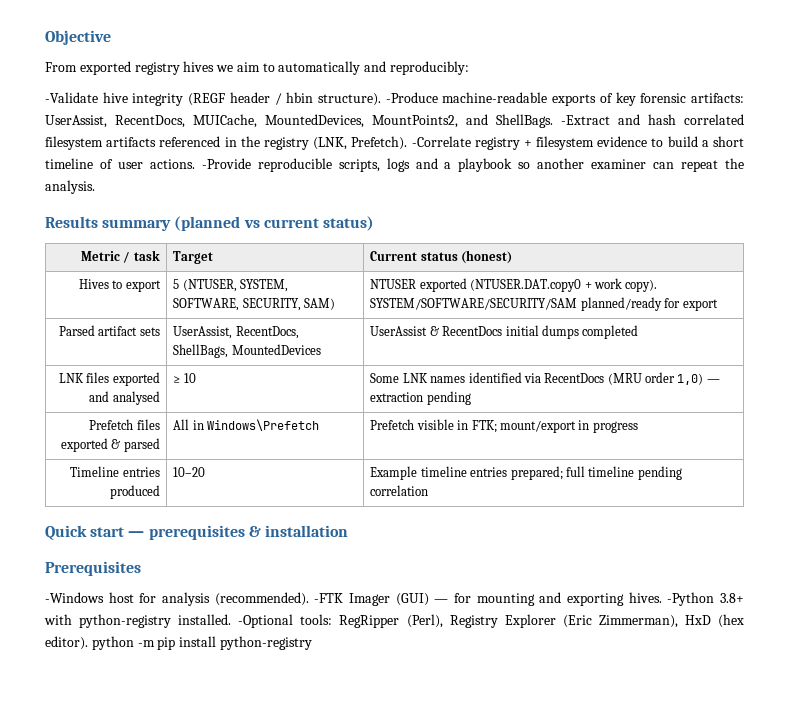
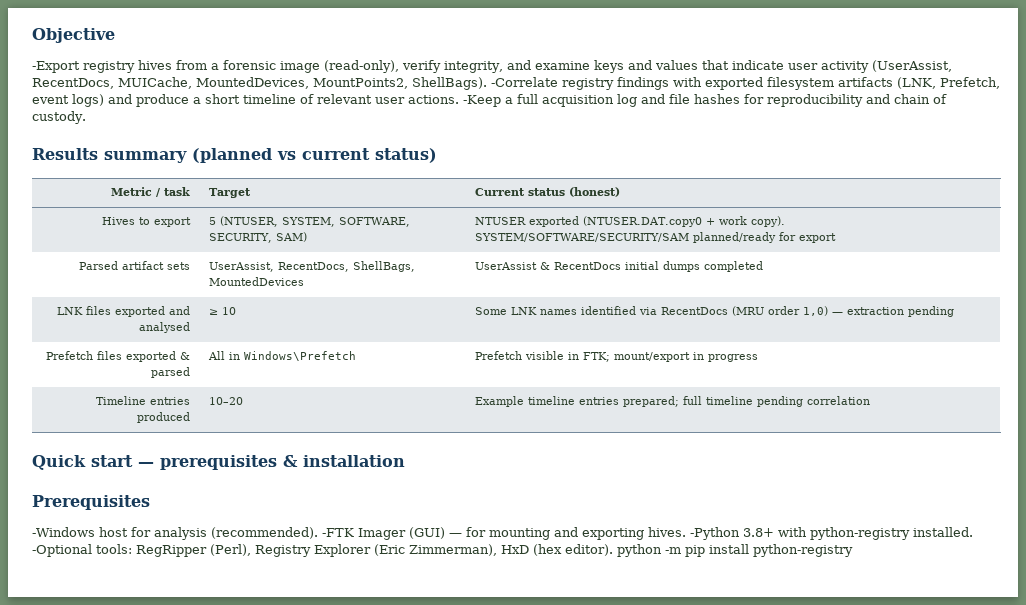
- From exported registry hives we aim to automatically and reproducibly:
- -Validate hive integrity (REGF header / hbin structure). -Produce machine-readable exports of key forensic artifacts: UserAssist, RecentDocs, MUICache, MountedDevices, MountPoints2, and ShellBags. -Extract and hash correlated filesystem artifacts referenced in the registry (LNK, Prefetch). -Correlate registry + filesystem evidence to build a short timeline of user actions.
+ -Export registry hives from a forensic image (read-only), verify integrity, and examine keys and values that indicate user activity (UserAssist, RecentDocs, MUICache, MountedDevices, MountPoints2, ShellBags). -Correlate registry findings with exported filesystem artifacts (LNK, Prefetch, event logs) and produce a short timeline of relevant user actions.
- -Provide reproducible scripts, logs and a playbook so another examiner can repeat the analysis.
+ -Keep a full acquisition log and file hashes for reproducibility and chain of custody.

